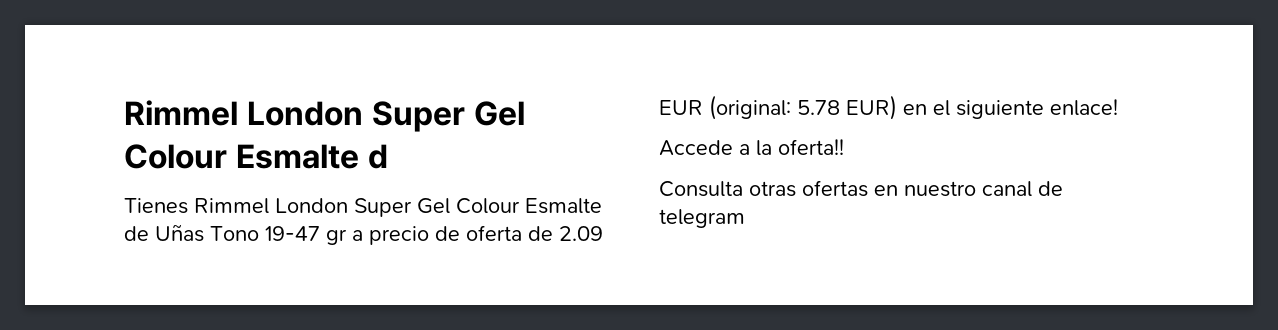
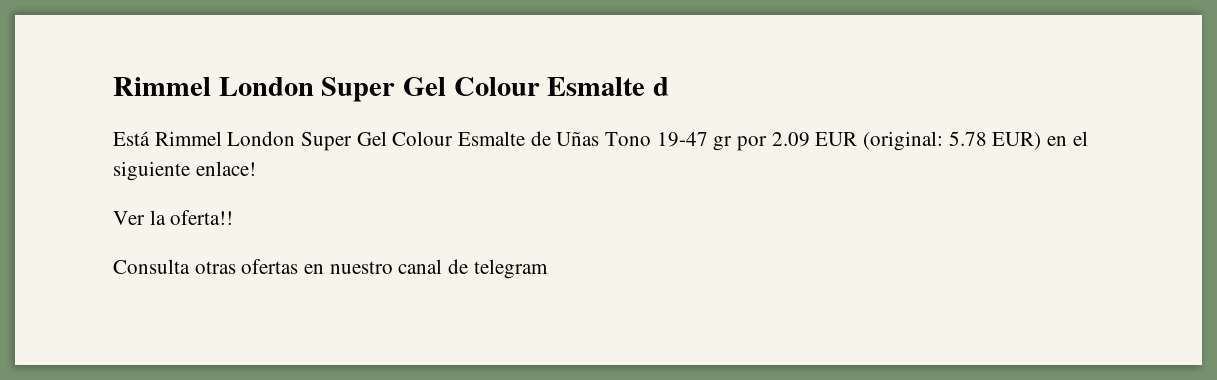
- Tienes Rimmel London Super Gel Colour Esmalte de Uñas Tono 19-47 gr a precio de oferta de 2.09 EUR (original: 5.78 EUR) en el siguiente enlace!
+ Está Rimmel London Super Gel Colour Esmalte de Uñas Tono 19-47 gr por 2.09 EUR (original: 5.78 EUR) en el siguiente enlace!
- Accede a la oferta!!
+ Ver la oferta!!

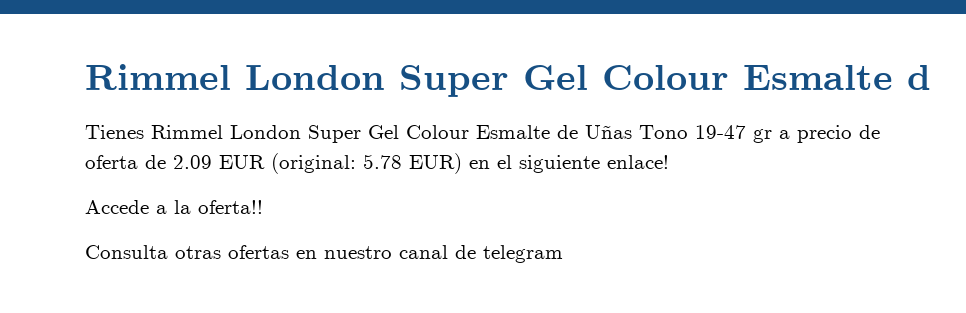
- Está Rimmel London Super Gel Colour Esmalte de Uñas Tono 19-47 gr por 2.09 EUR (original: 5.78 EUR) en el siguiente enlace!
+ Tienes Rimmel London Super Gel Colour Esmalte de Uñas Tono 19-47 gr a precio de oferta de 2.09 EUR (original: 5.78 EUR) en el siguiente enlace!
- Ver la oferta!!
+ Accede a la oferta!!

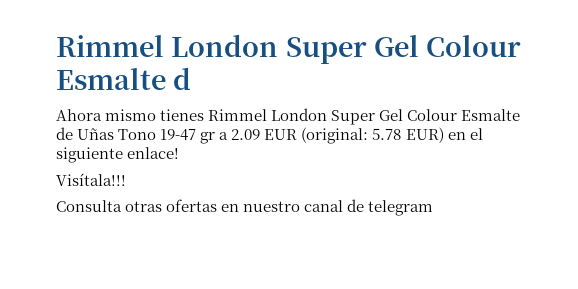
- Tienes Rimmel London Super Gel Colour Esmalte de Uñas Tono 19-47 gr a precio de oferta de 2.09 EUR (original: 5.78 EUR) en el siguiente enlace!
+ Ahora mismo tienes Rimmel London Super Gel Colour Esmalte de Uñas Tono 19-47 gr a 2.09 EUR (original: 5.78 EUR) en el siguiente enlace!
- Accede a la oferta!!
+ Visítala!!!

